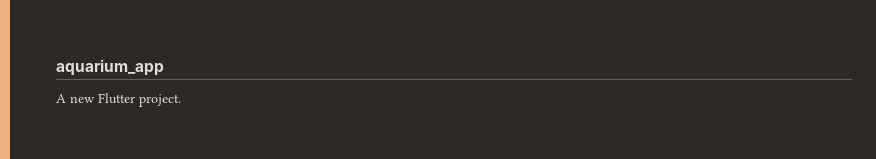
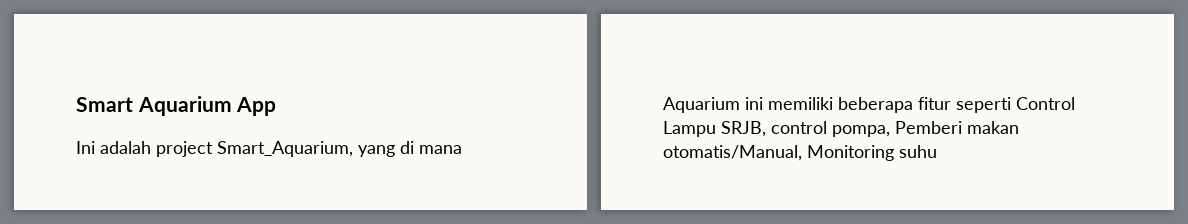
- aquarium_app
- A new Flutter project.
+ Smart Aquarium App
+ Ini adalah project Smart_Aquarium, yang di mana Aquarium ini memiliki beberapa fitur seperti Control Lampu SRJB, control pompa, Pemberi makan otomatis/Manual, Monitoring suhu

